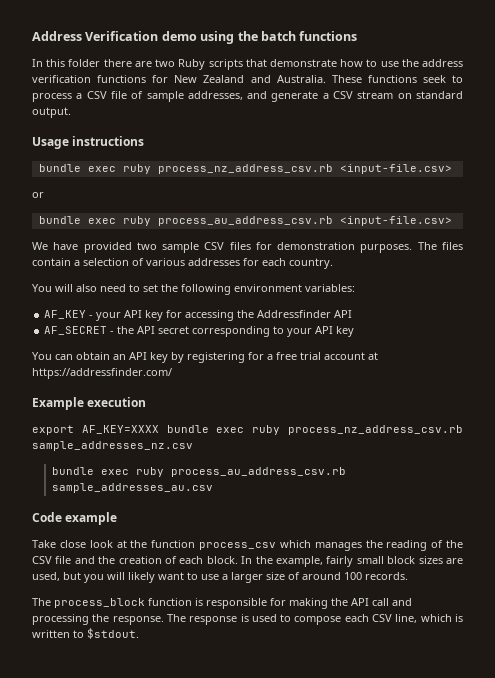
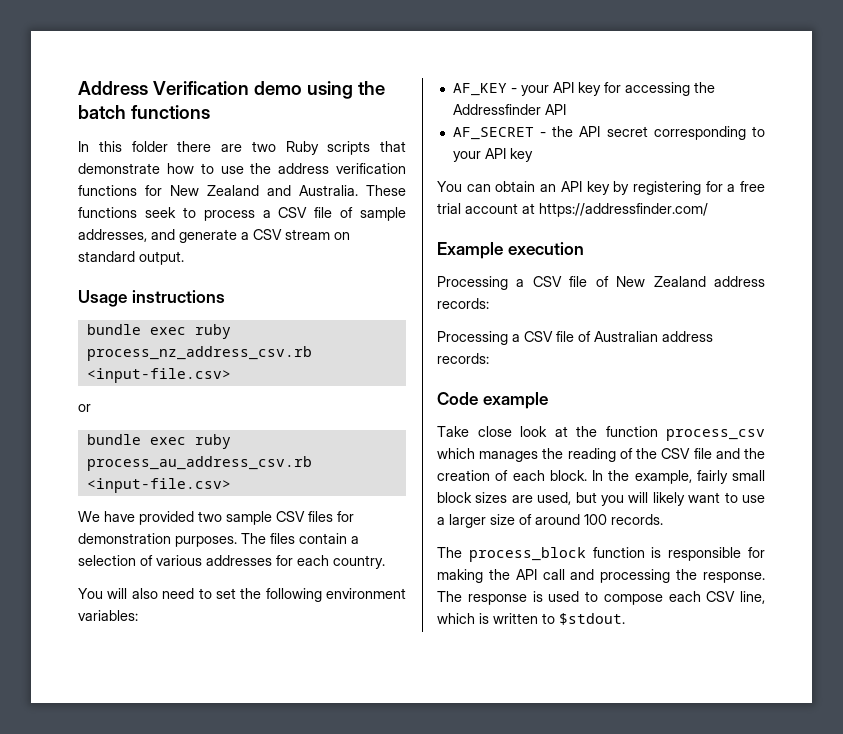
- export AF_KEY=XXXX bundle exec ruby process_nz_address_csv.rb sample_addresses_nz.csv
- bundle exec ruby process_au_address_csv.rb sample_addresses_au.csv
+ Processing a CSV file of New Zealand address records:
+ Processing a CSV file of Australian address records:

